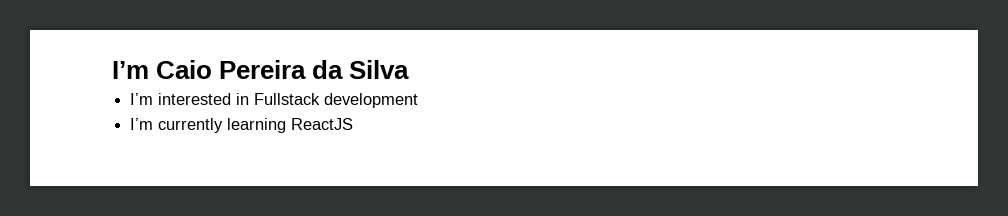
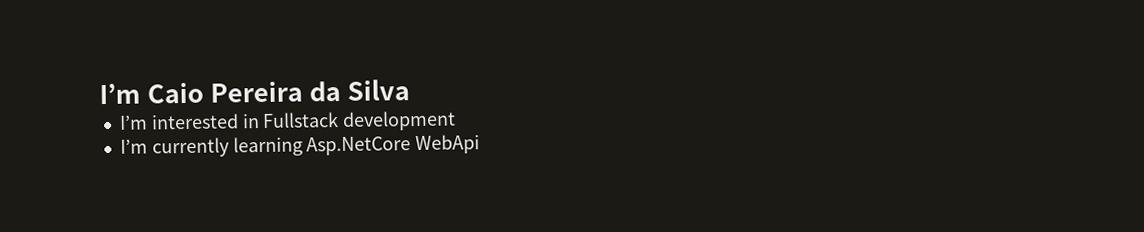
- I’m currently learning ReactJS
+ I’m currently learning Asp.NetCore WebApi

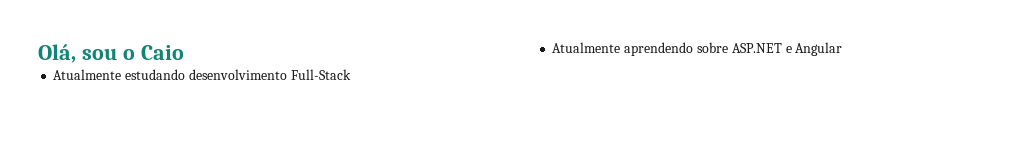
- I’m Caio Pereira da Silva
- I’m interested in Fullstack development
- I’m currently learning Asp.NetCore WebApi
+ Olá, sou o Caio
+ Atualmente estudando desenvolvimento Full-Stack
+ Atualmente aprendendo sobre ASP.NET e Angular

